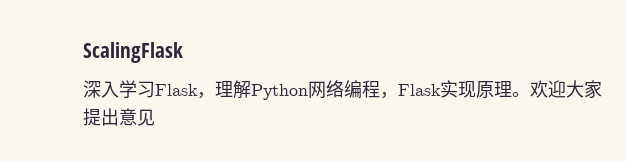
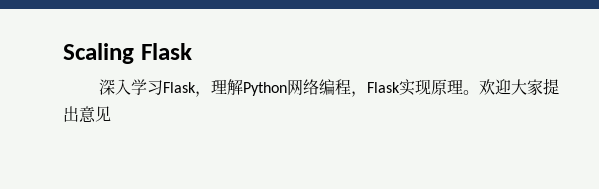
- ScalingFlask
+ Scaling Flask

